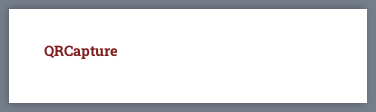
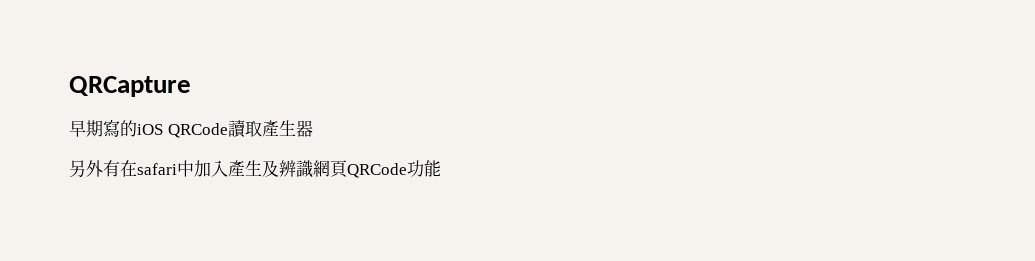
+ 早期寫的iOS QRCode讀取產生器
+ 另外有在safari中加入產生及辨識網頁QRCode功能

